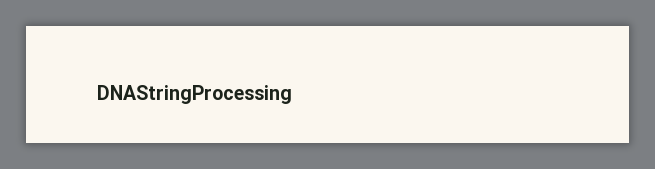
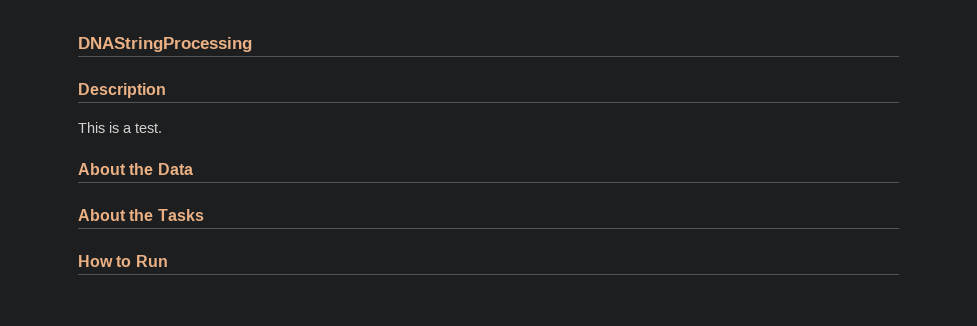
+ Description
+ This is a test.
+ About the Data
+ About the Tasks
+ How to Run

